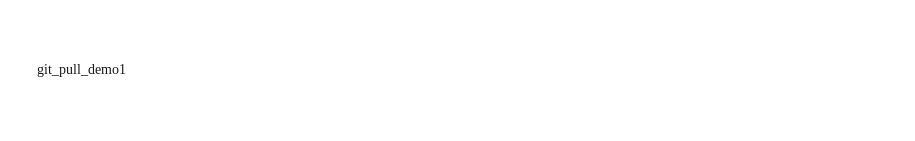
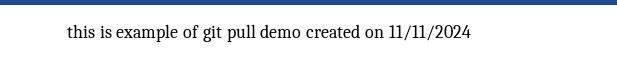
- git_pull_demo1
+ this is example of git pull demo created on 11/11/2024

